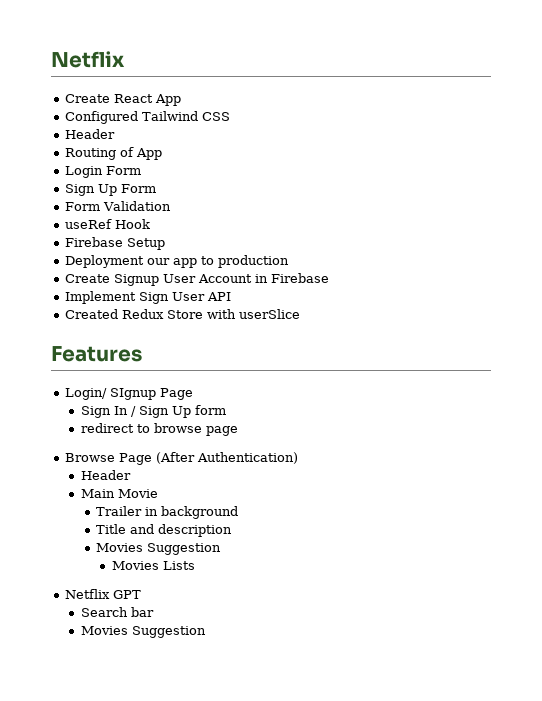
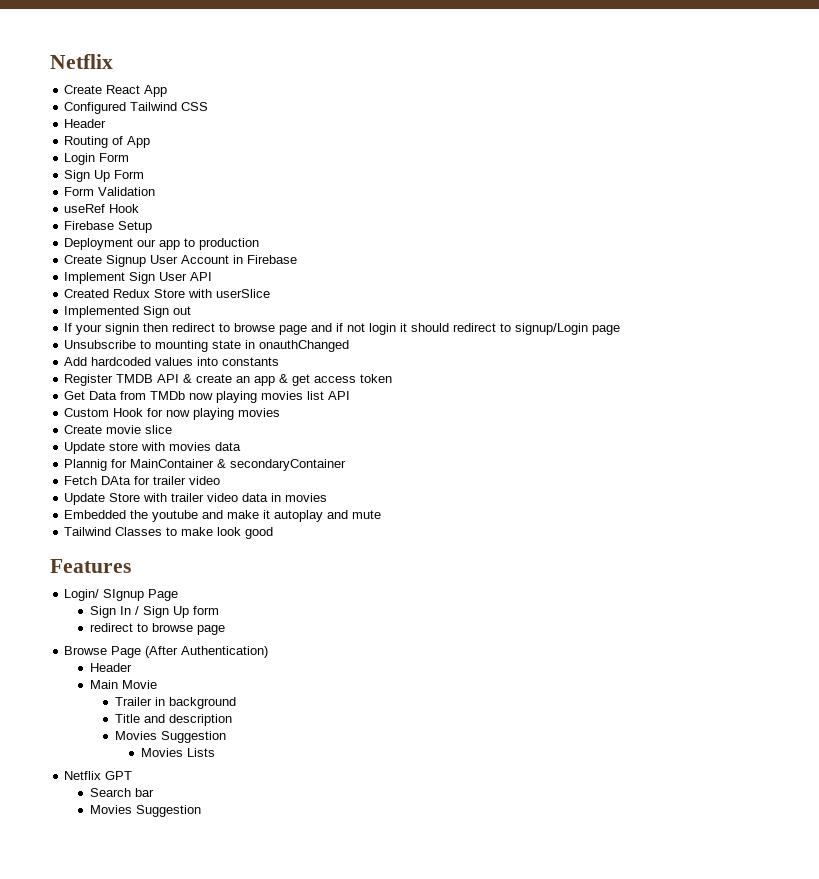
+ Implemented Sign out
+ If your signin then redirect to browse page and if not login it should redirect to signup/Login page
+ Unsubscribe to mounting state in onauthChanged
+ Add hardcoded values into constants
+ Register TMDB API & create an app & get access token
+ Get Data from TMDb now playing movies list API
+ Custom Hook for now playing movies
+ Create movie slice
+ Update store with movies data
+ Plannig for MainContainer & secondaryContainer
+ Fetch DAta for trailer video
+ Update Store with trailer video data in movies
+ Embedded the youtube and make it autoplay and mute
+ Tailwind Classes to make look good

